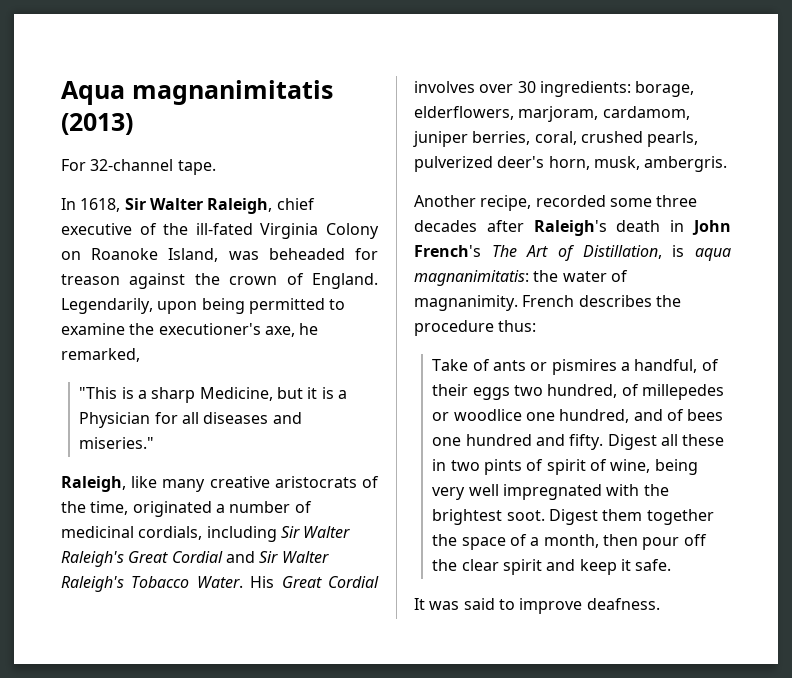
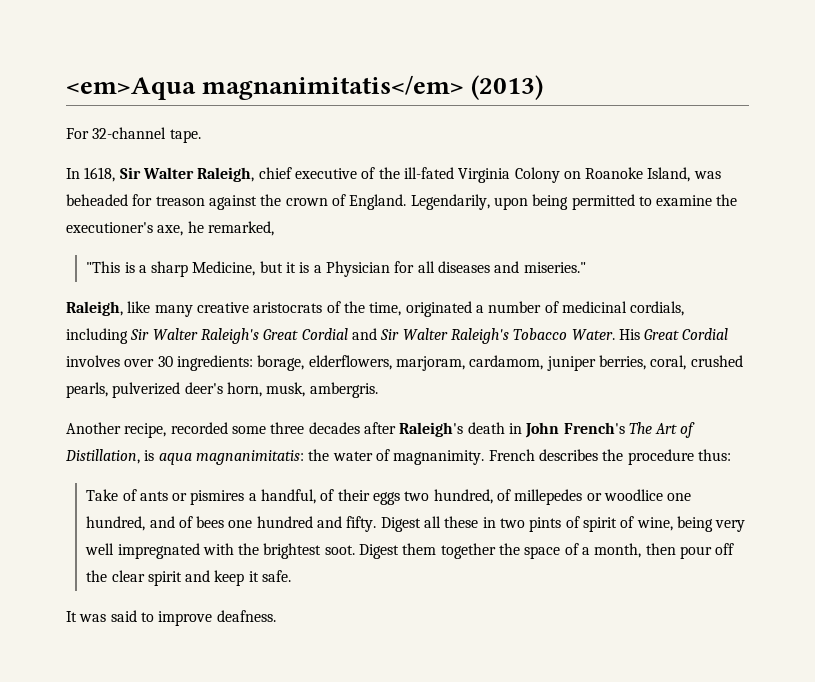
- Aqua magnanimitatis (2013)
+ <em>Aqua magnanimitatis</em> (2013)

